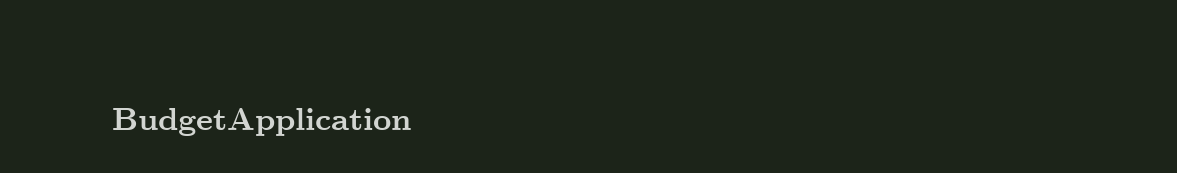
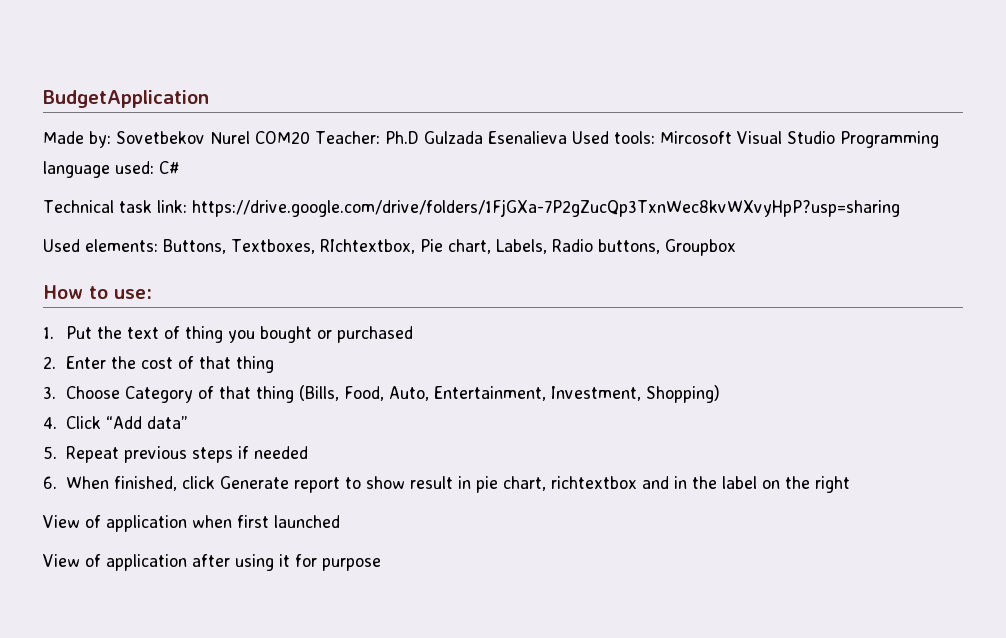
+ Made by: Sovetbekov Nurel COM20 Teacher: Ph.D Gulzada Esenalieva Used tools: Mircosoft Visual Studio Programming language used: C#
+ Technical task link: https://drive.google.com/drive/folders/1FjGXa-7P2gZucQp3TxnWec8kvWXvyHpP?usp=sharing
+ Used elements: Buttons, Textboxes, RIchtextbox, Pie chart, Labels, Radio buttons, Groupbox
+ How to use:
+ 1. Put the text of thing you bought or purchased
+ 2. Enter the cost of that thing
+ 3. Choose Category of that thing (Bills, Food, Auto, Entertainment, Investment, Shopping)
+ 4. Click “Add data”
+ 5. Repeat previous steps if needed
+ 6. When finished, click Generate report to show result in pie chart, richtextbox and in the label on the right
+ View of application when first launched
+ View of application after using it for purpose

